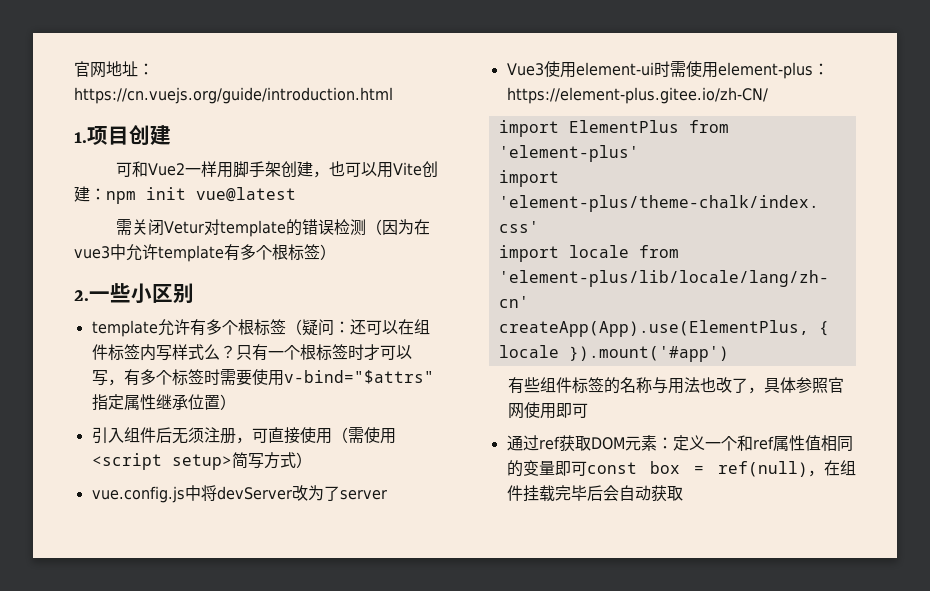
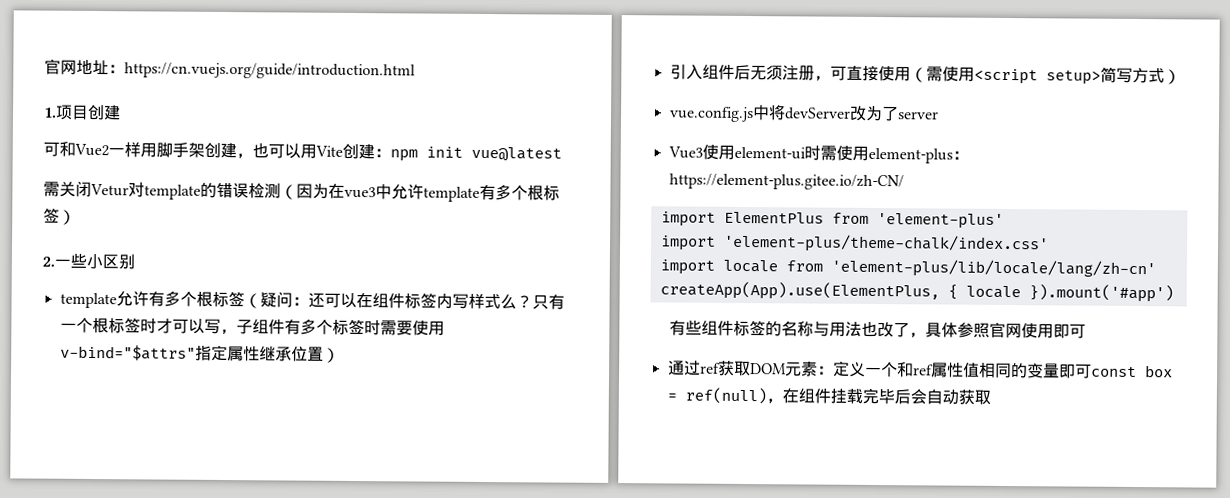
- 只有一个根标签时才可以写，有多个标签时需要使用v-bind="$attrs"指定属性继承位置）
+ 只有一个根标签时才可以写，子组件有多个标签时需要使用v-bind="$attrs"指定属性继承位置）

